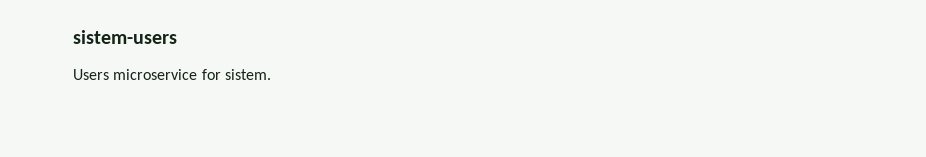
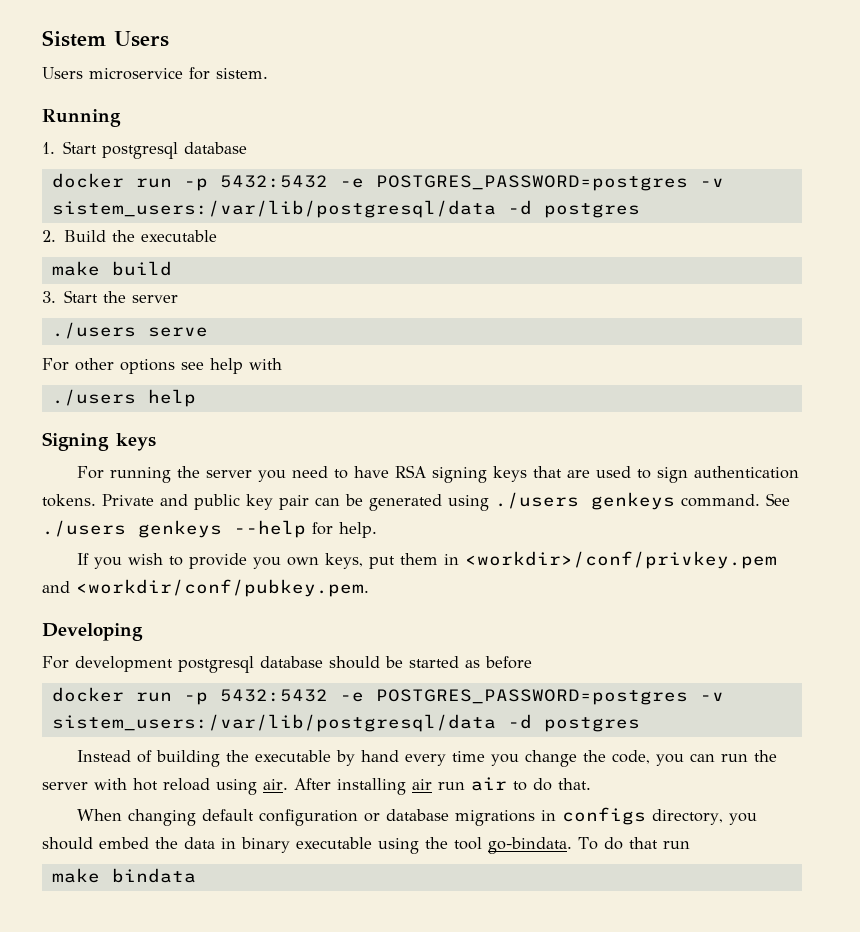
- sistem-users
+ Sistem Users
+ Running
+ 1. Start postgresql database
+ docker run -p 5432:5432 -e POSTGRES_PASSWORD=postgres -v sistem_users:/var/lib/postgresql/data -d postgres
+ 2. Build the executable
+ make build
+ 3. Start the server
+ ./users serve
+ For other options see help with
+ ./users help
+ Signing keys
+ For running the server you need to have RSA signing keys that are used to sign authentication tokens. Private and public key pair can be generated using ./users genkeys command. See ./users genkeys --help for help.
+ If you wish to provide you own keys, put them in <workdir>/conf/privkey.pem and <workdir/conf/pubkey.pem.
+ Developing
+ For development postgresql database should be started as before
+ docker run -p 5432:5432 -e POSTGRES_PASSWORD=postgres -v sistem_users:/var/lib/postgresql/data -d postgres
+ Instead of building the executable by hand every time you change the code, you can run the server with hot reload using air. After installing air run air to do that.
+ When changing default configuration or database migrations in configs directory, you should embed the data in binary executable using the tool go-bindata. To do that run
+ make bindata

